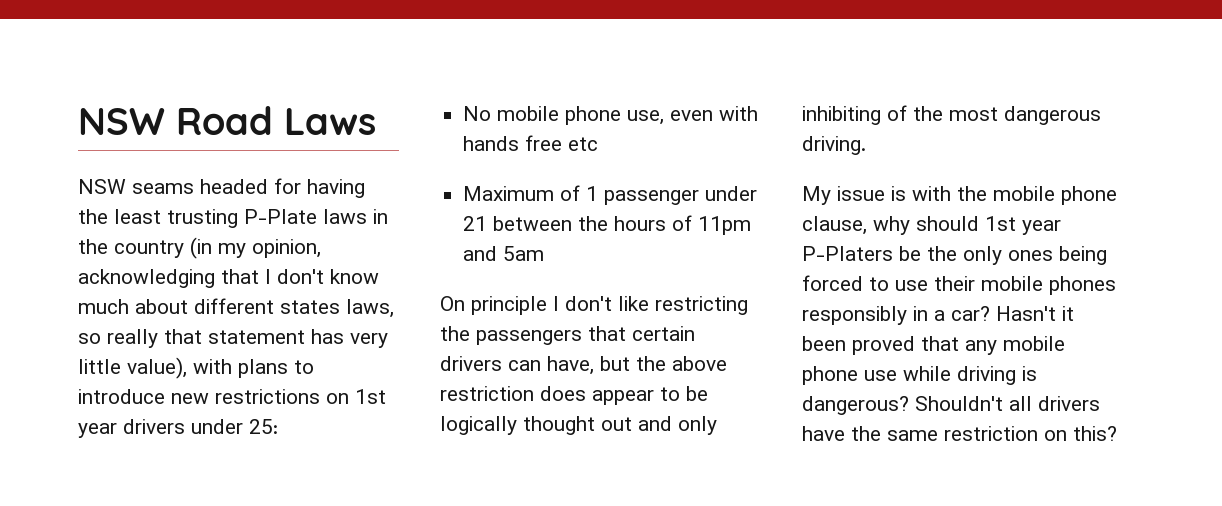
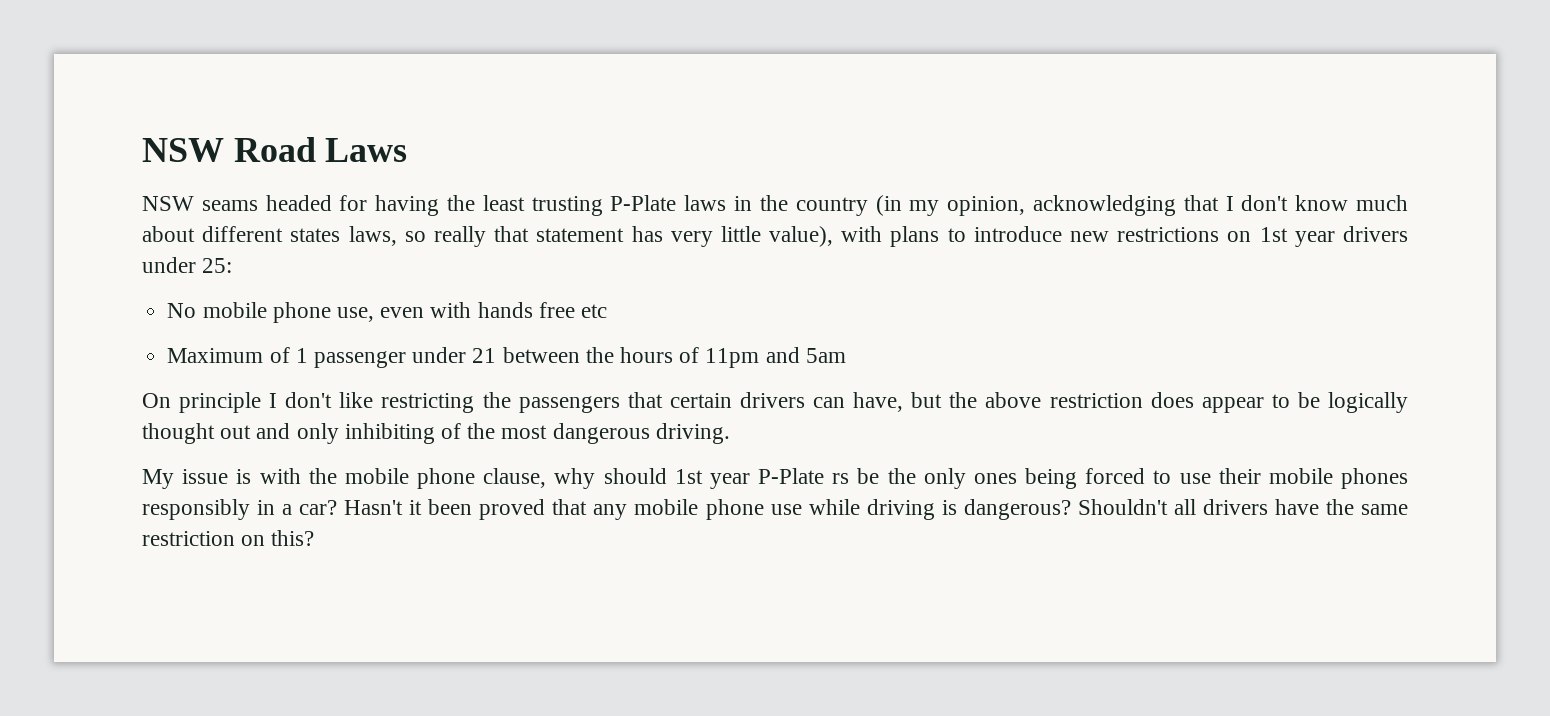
- My issue is with the mobile phone clause, why should 1st year P-Platers be the only ones being forced to use their mobile phones responsibly in a car?
+ My issue is with the mobile phone clause, why should 1st year P-Plate rs be the only ones being forced to use their mobile phones responsibly in a car?

